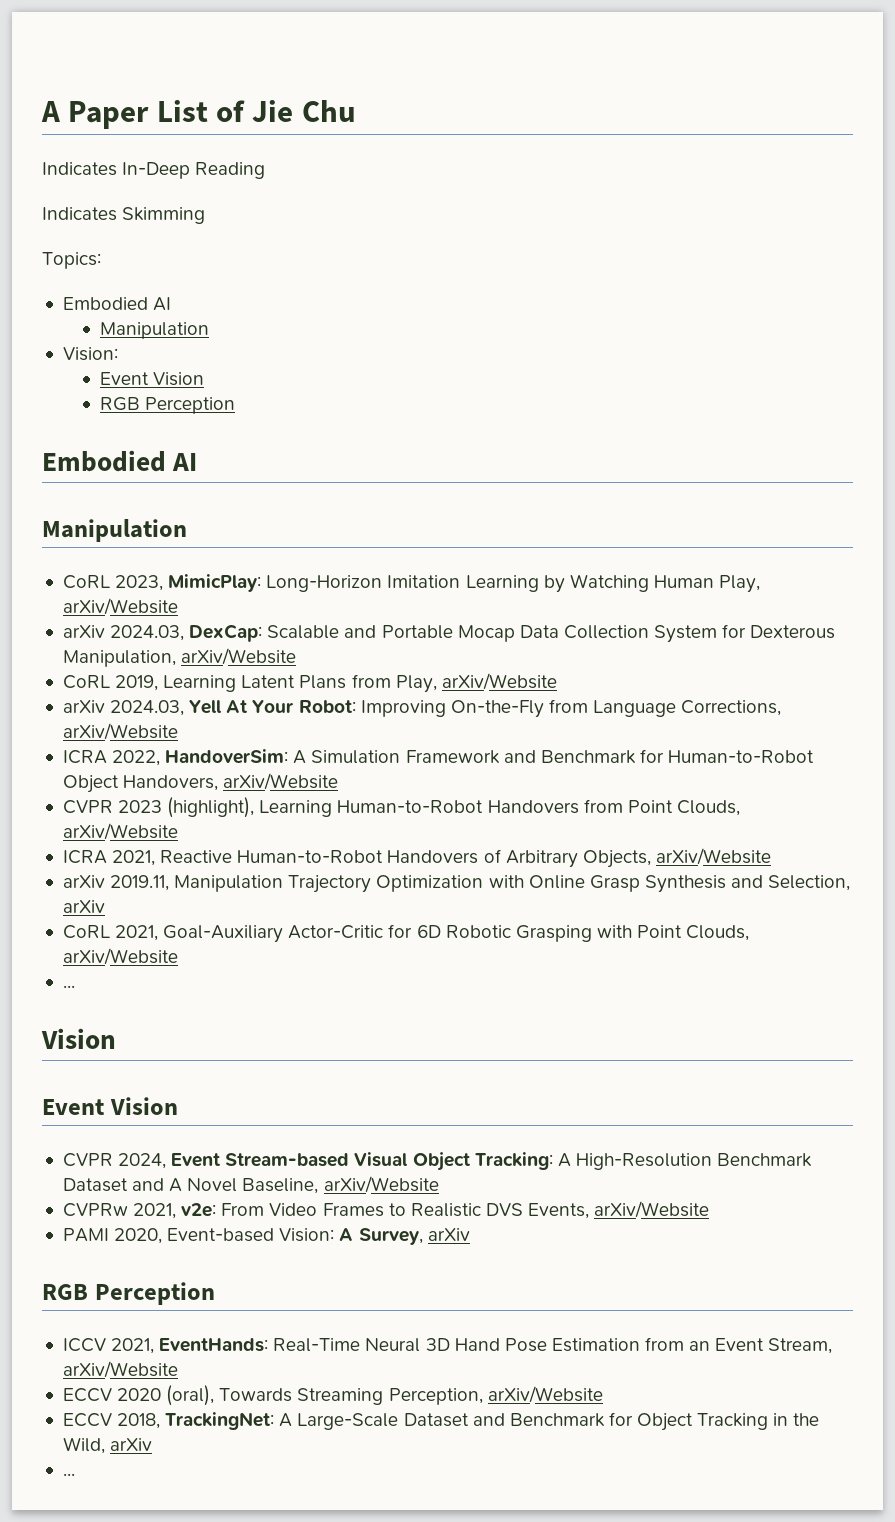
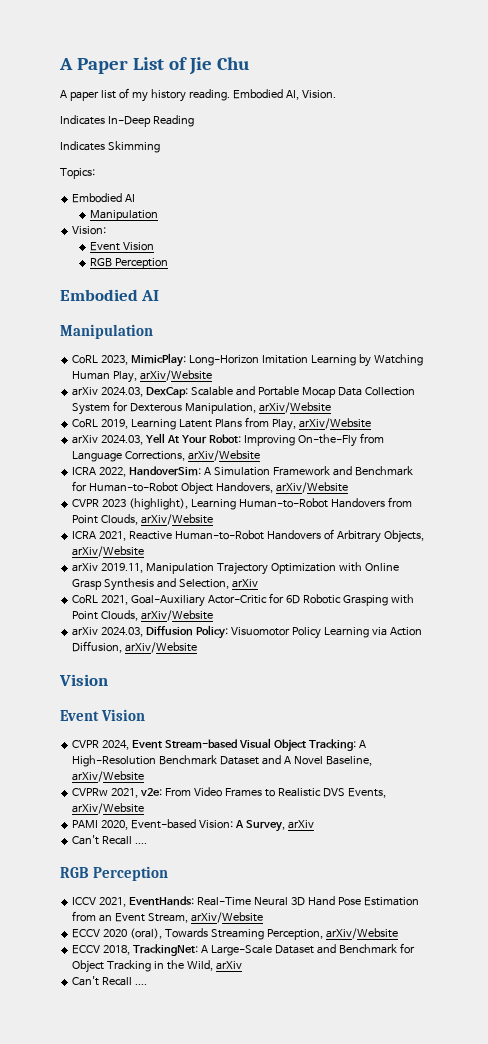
+ A paper list of my history reading. Embodied AI, Vision.
  CoRL 2021, Goal-Auxiliary Actor-Critic for 6D Robotic Grasping with Point Clouds, arXiv/Website
- ...
+ arXiv 2024.03, Diffusion Policy: Visuomotor Policy Learning via Action Diffusion, arXiv/Website
  PAMI 2020, Event-based Vision: A Survey, arXiv
+ Can't Recall ....
  ECCV 2018, TrackingNet: A Large-Scale Dataset and Benchmark for Object Tracking in the Wild, arXiv
- ...
+ Can't Recall ....

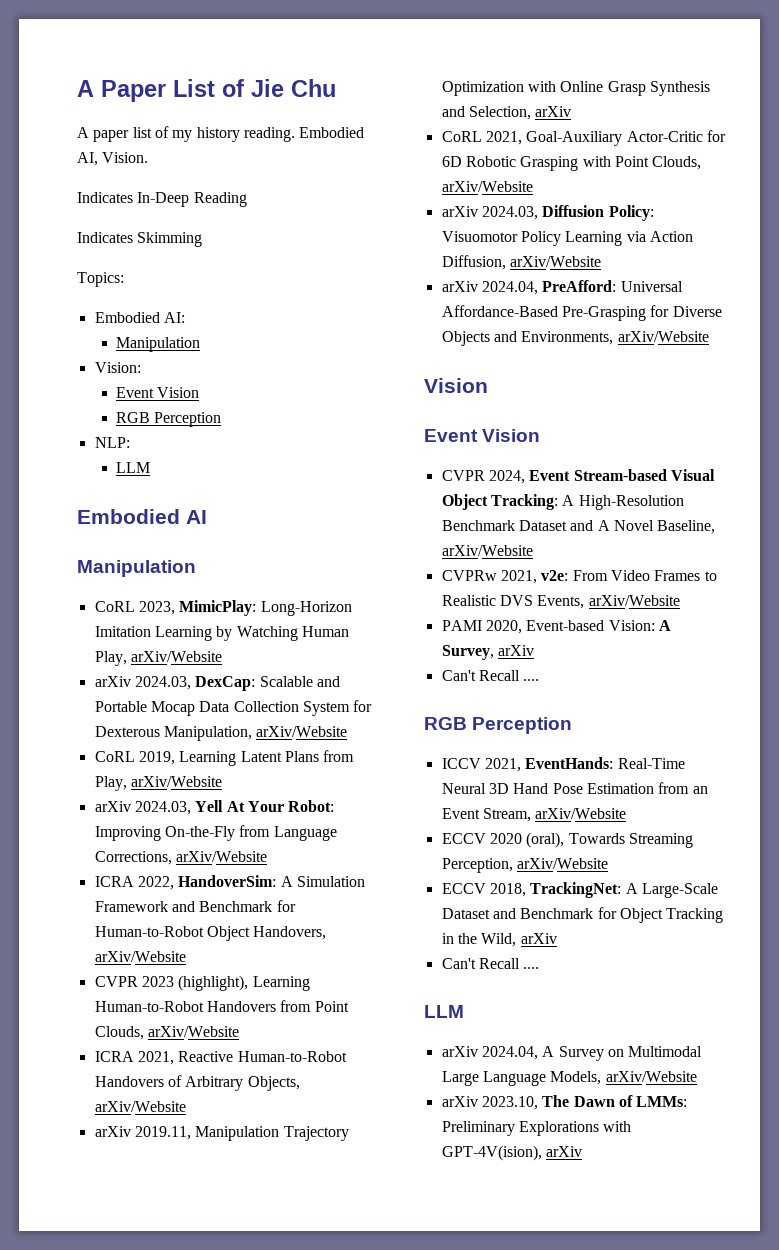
  Topics:
- Embodied AI
+ Embodied AI:
+ NLP:
+ LLM
+ arXiv 2024.04, PreAfford: Universal Affordance-Based Pre-Grasping for Diverse Objects and Environments, arXiv/Website
  ECCV 2018, TrackingNet: A Large-Scale Dataset and Benchmark for Object Tracking in the Wild, arXiv
  Can't Recall ....
+ LLM
+ arXiv 2024.04, A Survey on Multimodal Large Language Models, arXiv/Website
+ arXiv 2023.10, The Dawn of LMMs: Preliminary Explorations with GPT-4V(ision), arXiv

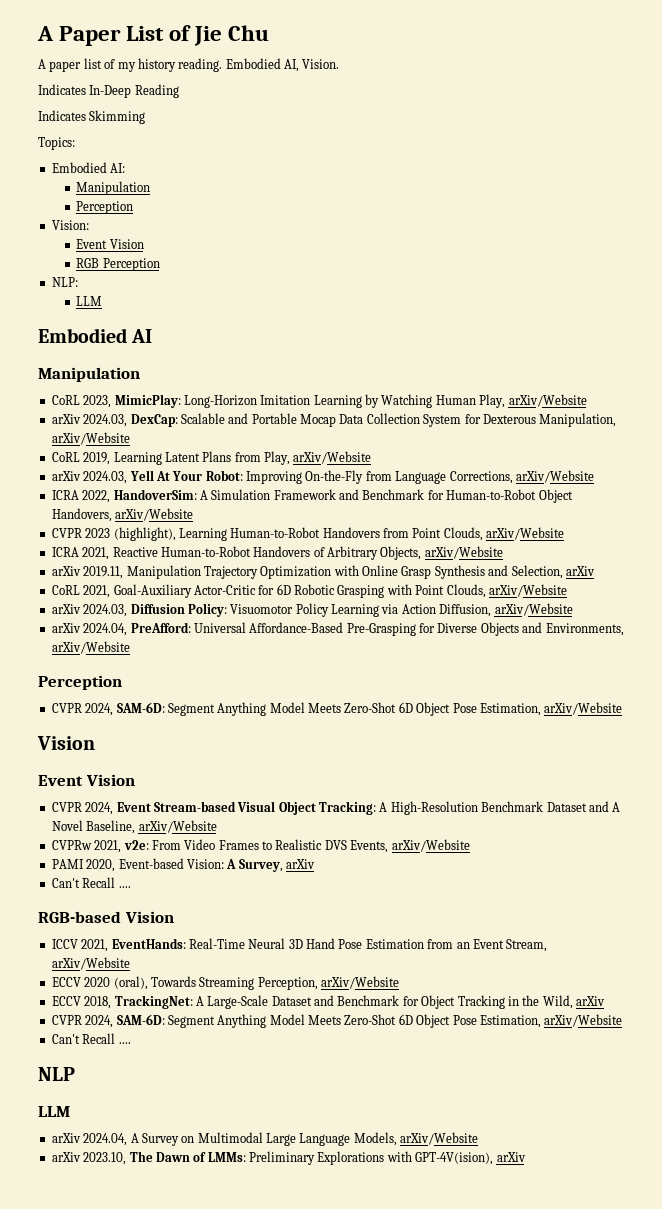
  Embodied AI:
  Manipulation
+ Perception
  arXiv 2024.04, PreAfford: Universal Affordance-Based Pre-Grasping for Diverse Objects and Environments, arXiv/Website
+ Perception
+ CVPR 2024, SAM-6D: Segment Anything Model Meets Zero-Shot 6D Object Pose Estimation, arXiv/Website
  PAMI 2020, Event-based Vision: A Survey, arXiv
  Can't Recall ....
- RGB Perception
+ RGB-based Vision
  ECCV 2018, TrackingNet: A Large-Scale Dataset and Benchmark for Object Tracking in the Wild, arXiv
+ CVPR 2024, SAM-6D: Segment Anything Model Meets Zero-Shot 6D Object Pose Estimation, arXiv/Website
  Can't Recall ....
+ NLP

